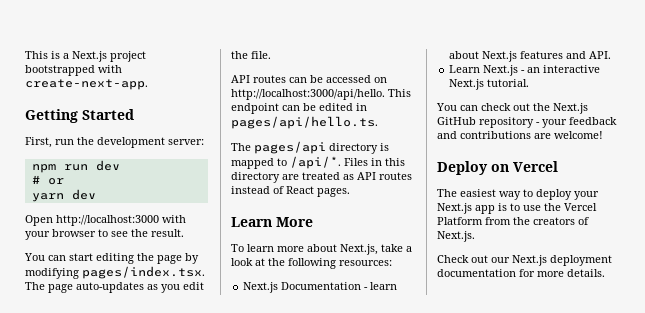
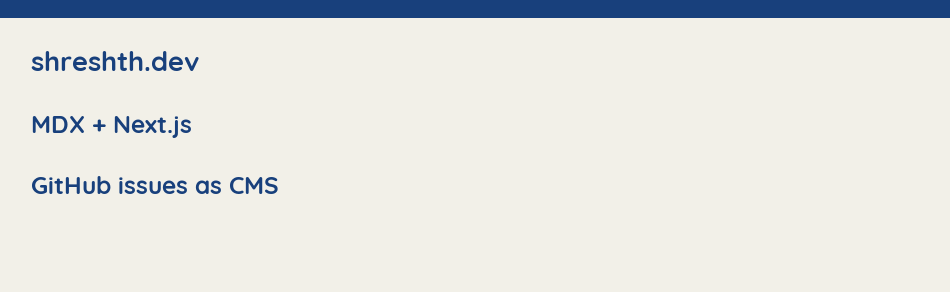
- This is a Next.js project bootstrapped with create-next-app.
- Getting Started
- First, run the development server:
- npm run dev
- # or
- yarn dev
- Open http://localhost:3000 with your browser to see the result.
- You can start editing the page by modifying pages/index.tsx. The page auto-updates as you edit the file.
- API routes can be accessed on http://localhost:3000/api/hello. This endpoint can be edited in pages/api/hello.ts.
- The pages/api directory is mapped to /api/*. Files in this directory are treated as API routes instead of React pages.
- Learn More
- To learn more about Next.js, take a look at the following resources:
- Next.js Documentation - learn about Next.js features and API.
- Learn Next.js - an interactive Next.js tutorial.
- You can check out the Next.js GitHub repository - your feedback and contributions are welcome!
- Deploy on Vercel
- The easiest way to deploy your Next.js app is to use the Vercel Platform from the creators of Next.js.
- Check out our Next.js deployment documentation for more details.
+ shreshth.dev
+ MDX + Next.js
+ GitHub issues as CMS

